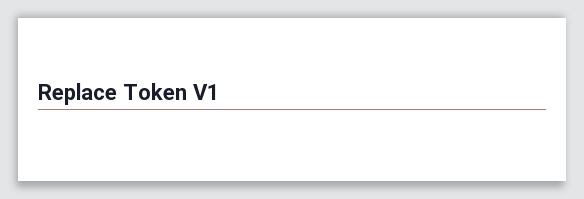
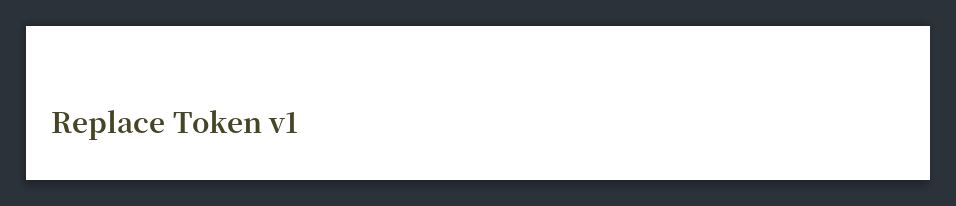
- Replace Token V1
+ Replace Token v1

